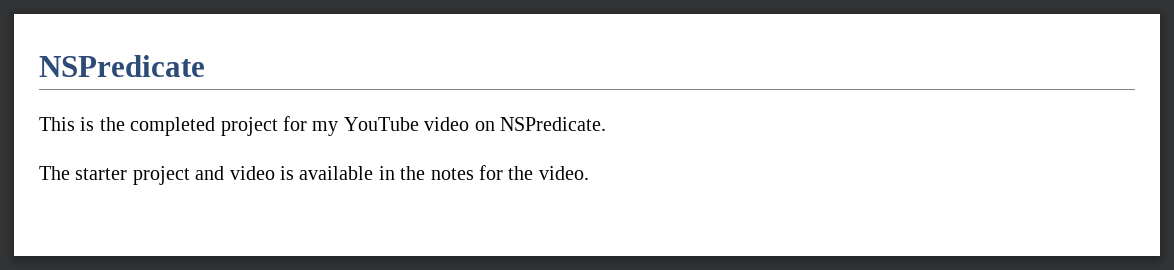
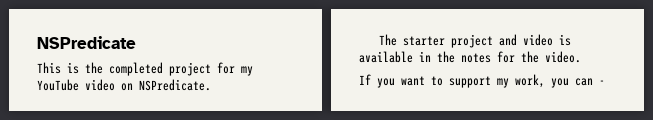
+ If you want to support my work, you can -

